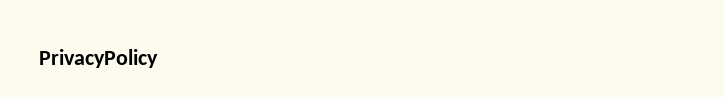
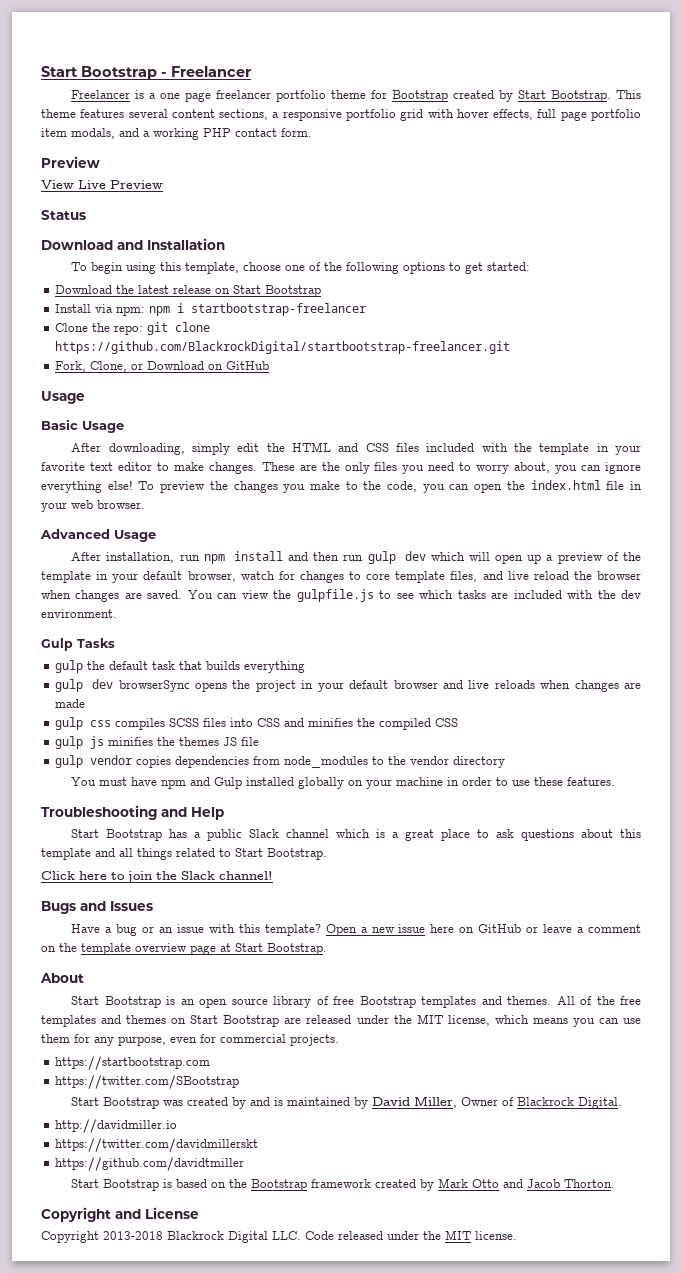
- PrivacyPolicy
+ Start Bootstrap - Freelancer
+ Freelancer is a one page freelancer portfolio theme for Bootstrap created by Start Bootstrap. This theme features several content sections, a responsive portfolio grid with hover effects, full page portfolio item modals, and a working PHP contact form.
+ Preview
+ View Live Preview
+ Status
+ Download and Installation
+ To begin using this template, choose one of the following options to get started:
+ Download the latest release on Start Bootstrap
+ Install via npm: npm i startbootstrap-freelancer
+ Clone the repo: git clone https://github.com/BlackrockDigital/startbootstrap-freelancer.git
+ Fork, Clone, or Download on GitHub
+ Usage
+ Basic Usage
+ After downloading, simply edit the HTML and CSS files included with the template in your favorite text editor to make changes. These are the only files you need to worry about, you can ignore everything else! To preview the changes you make to the code, you can open the index.html file in your web browser.
+ Advanced Usage
+ After installation, run npm install and then run gulp dev which will open up a preview of the template in your default browser, watch for changes to core template files, and live reload the browser when changes are saved. You can view the gulpfile.js to see which tasks are included with the dev environment.
+ Gulp Tasks
+ gulp the default task that builds everything
+ gulp dev browserSync opens the project in your default browser and live reloads when changes are made
+ gulp css compiles SCSS files into CSS and minifies the compiled CSS
+ gulp js minifies the themes JS file
+ gulp vendor copies dependencies from node_modules to the vendor directory
+ You must have npm and Gulp installed globally on your machine in order to use these features.
+ Troubleshooting and Help
+ Start Bootstrap has a public Slack channel which is a great place to ask questions about this template and all things related to Start Bootstrap.
+ Click here to join the Slack channel!
+ Bugs and Issues
+ Have a bug or an issue with this template? Open a new issue here on GitHub or leave a comment on the template overview page at Start Bootstrap.
+ About
+ Start Bootstrap is an open source library of free Bootstrap templates and themes. All of the free templates and themes on Start Bootstrap are released under the MIT license, which means you can use them for any purpose, even for commercial projects.
+ https://startbootstrap.com
+ https://twitter.com/SBootstrap
+ Start Bootstrap was created by and is maintained by David Miller, Owner of Blackrock Digital.
+ http://davidmiller.io
+ https://twitter.com/davidmillerskt
+ https://github.com/davidtmiller
+ Start Bootstrap is based on the Bootstrap framework created by Mark Otto and Jacob Thorton.
+ Copyright and License
+ Copyright 2013-2018 Blackrock Digital LLC. Code released under the MIT license.

